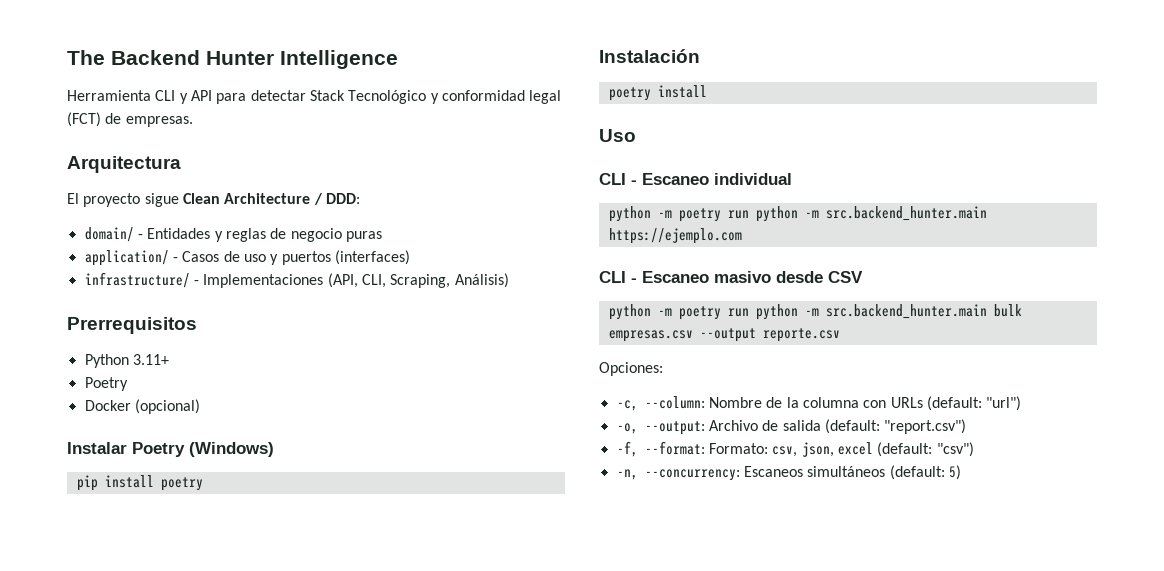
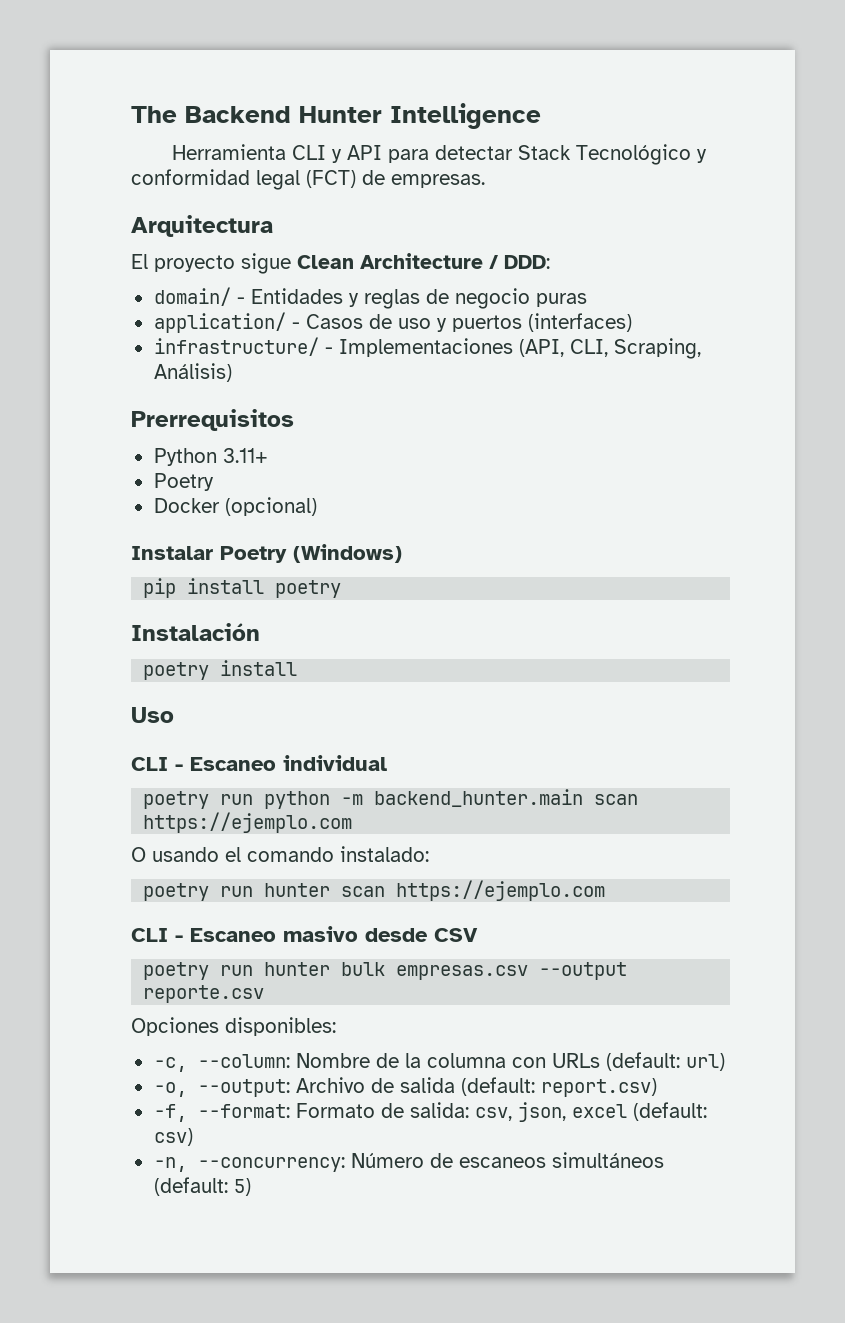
- python -m poetry run python -m src.backend_hunter.main https://ejemplo.com
+ poetry run python -m backend_hunter.main scan https://ejemplo.com
+ O usando el comando instalado:
+ poetry run hunter scan https://ejemplo.com
- python -m poetry run python -m src.backend_hunter.main bulk empresas.csv --output reporte.csv
+ poetry run hunter bulk empresas.csv --output reporte.csv
- Opciones:
+ Opciones disponibles:
- -c, --column: Nombre de la columna con URLs (default: "url")
+ -c, --column: Nombre de la columna con URLs (default: url)
- -o, --output: Archivo de salida (default: "report.csv")
+ -o, --output: Archivo de salida (default: report.csv)
- -f, --format: Formato: csv, json, excel (default: "csv")
+ -f, --format: Formato de salida: csv, json, excel (default: csv)
- -n, --concurrency: Escaneos simultáneos (default: 5)
+ -n, --concurrency: Número de escaneos simultáneos (default: 5)

